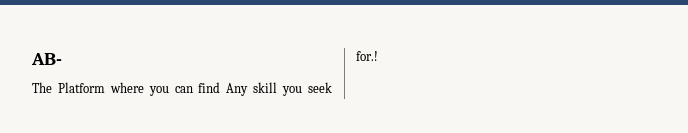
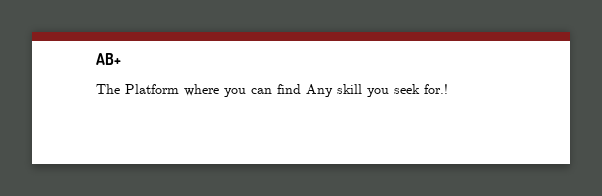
- AB-
+ AB+

